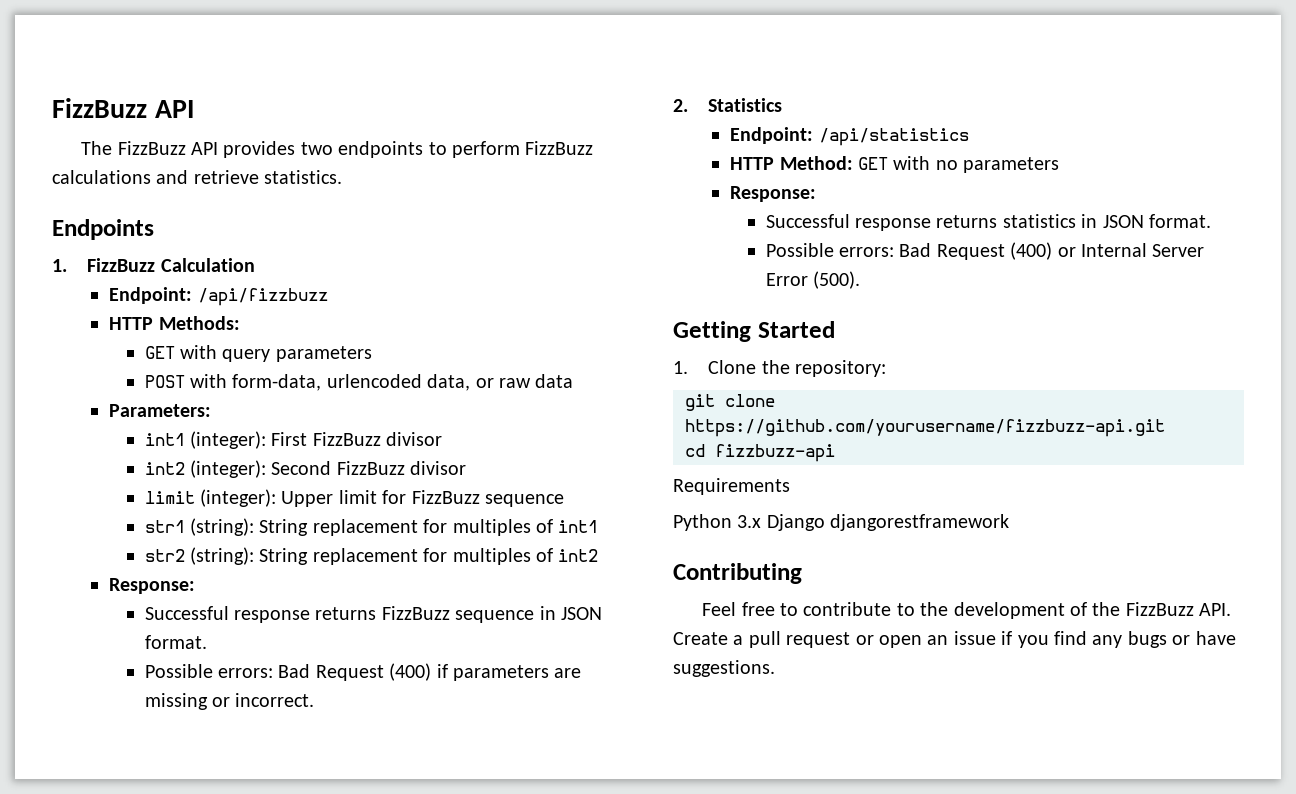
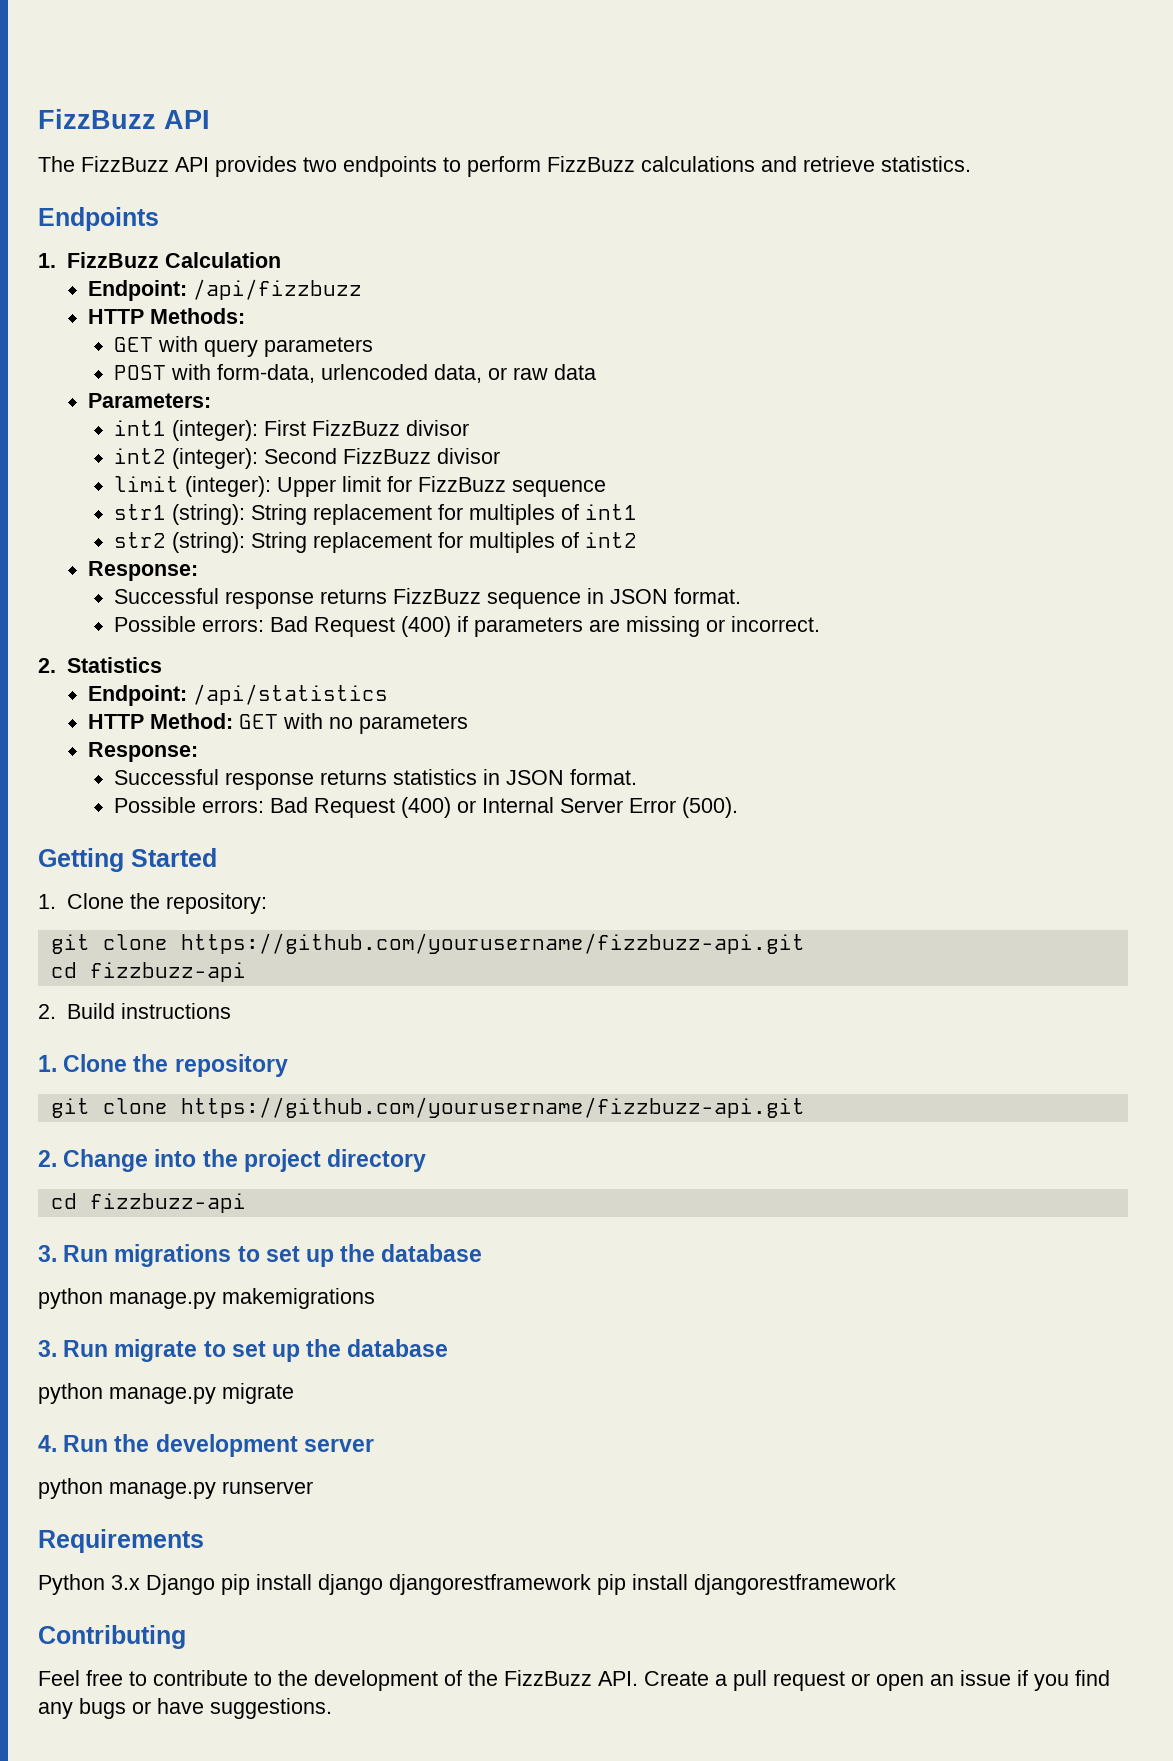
+ 2. Build instructions
+ 1. Clone the repository
+ git clone https://github.com/yourusername/fizzbuzz-api.git
+ 2. Change into the project directory
+ cd fizzbuzz-api
+ 3. Run migrations to set up the database
+ python manage.py makemigrations
+ 3. Run migrate to set up the database
+ python manage.py migrate
+ 4. Run the development server
+ python manage.py runserver
  Requirements
- Python 3.x Django djangorestframework
+ Python 3.x Django pip install django djangorestframework pip install djangorestframework

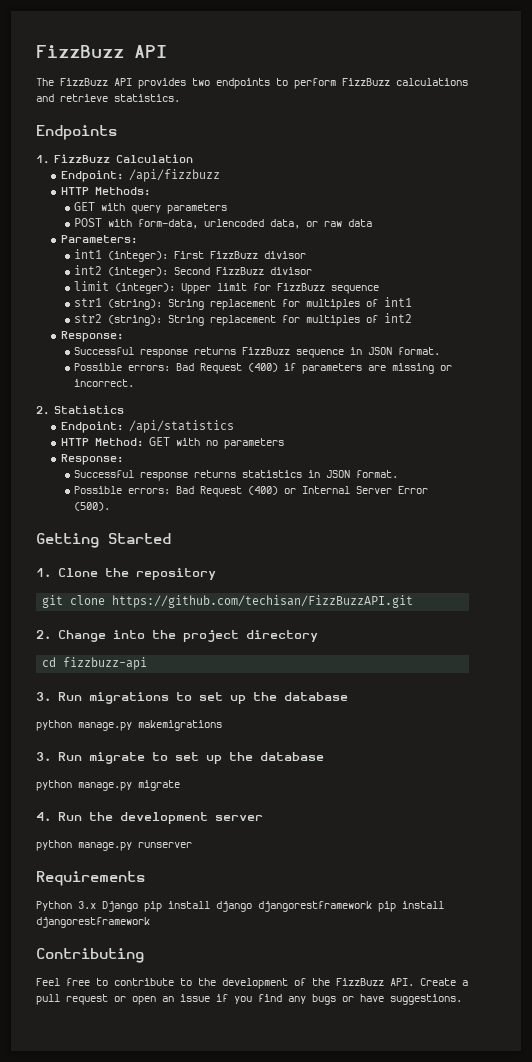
- 1. Clone the repository:
- git clone https://github.com/yourusername/fizzbuzz-api.git
- cd fizzbuzz-api
- 2. Build instructions
  1. Clone the repository
- git clone https://github.com/yourusername/fizzbuzz-api.git
+ git clone https://github.com/techisan/FizzBuzzAPI.git

